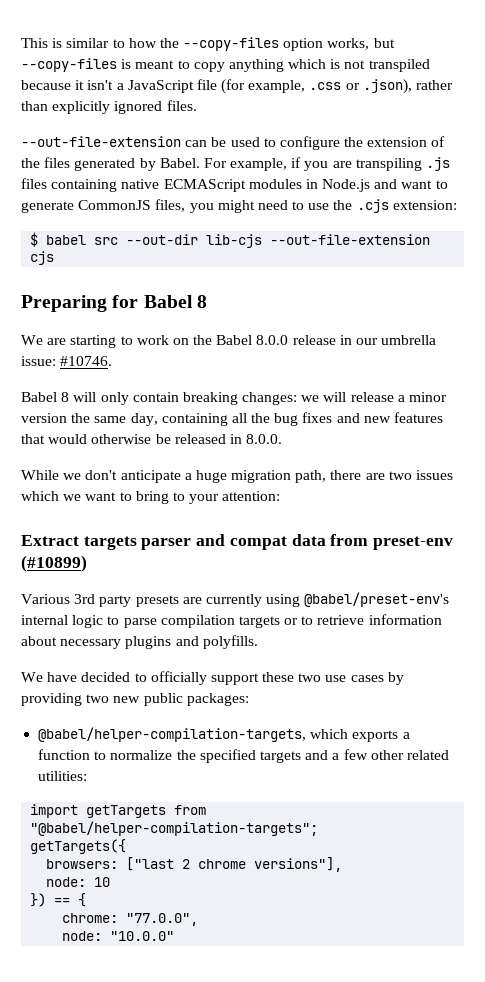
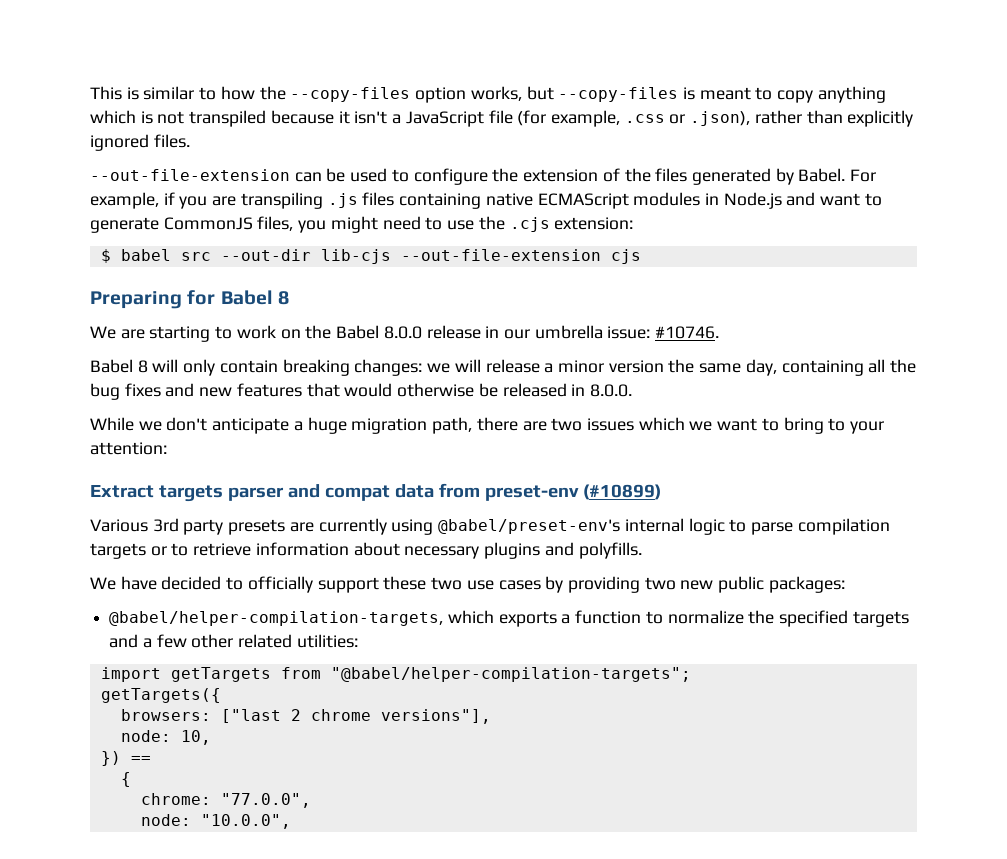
- node: 10
+ node: 10,
- }) == {
+ }) ==
+ {
- node: "10.0.0"
+ node: "10.0.0",

